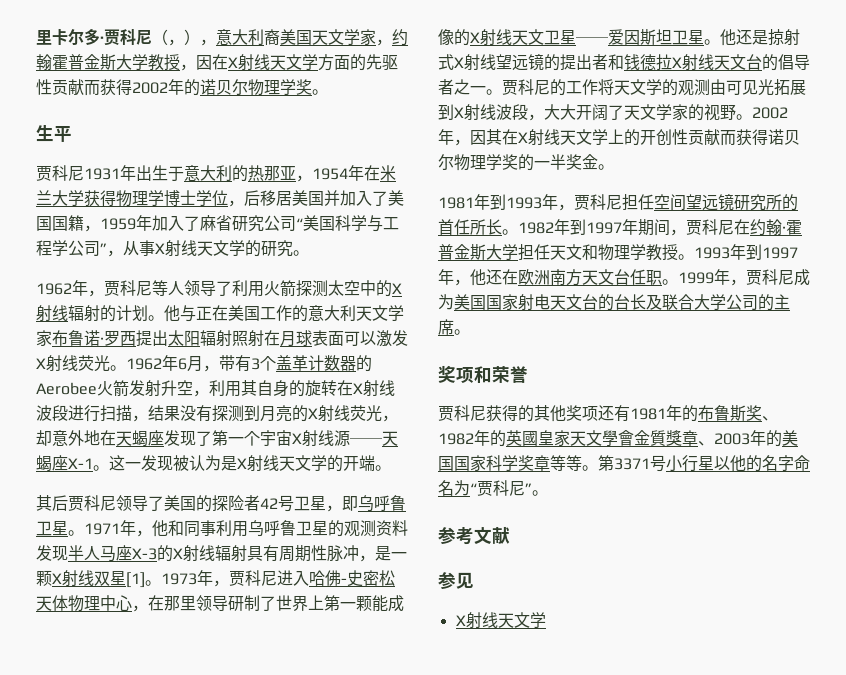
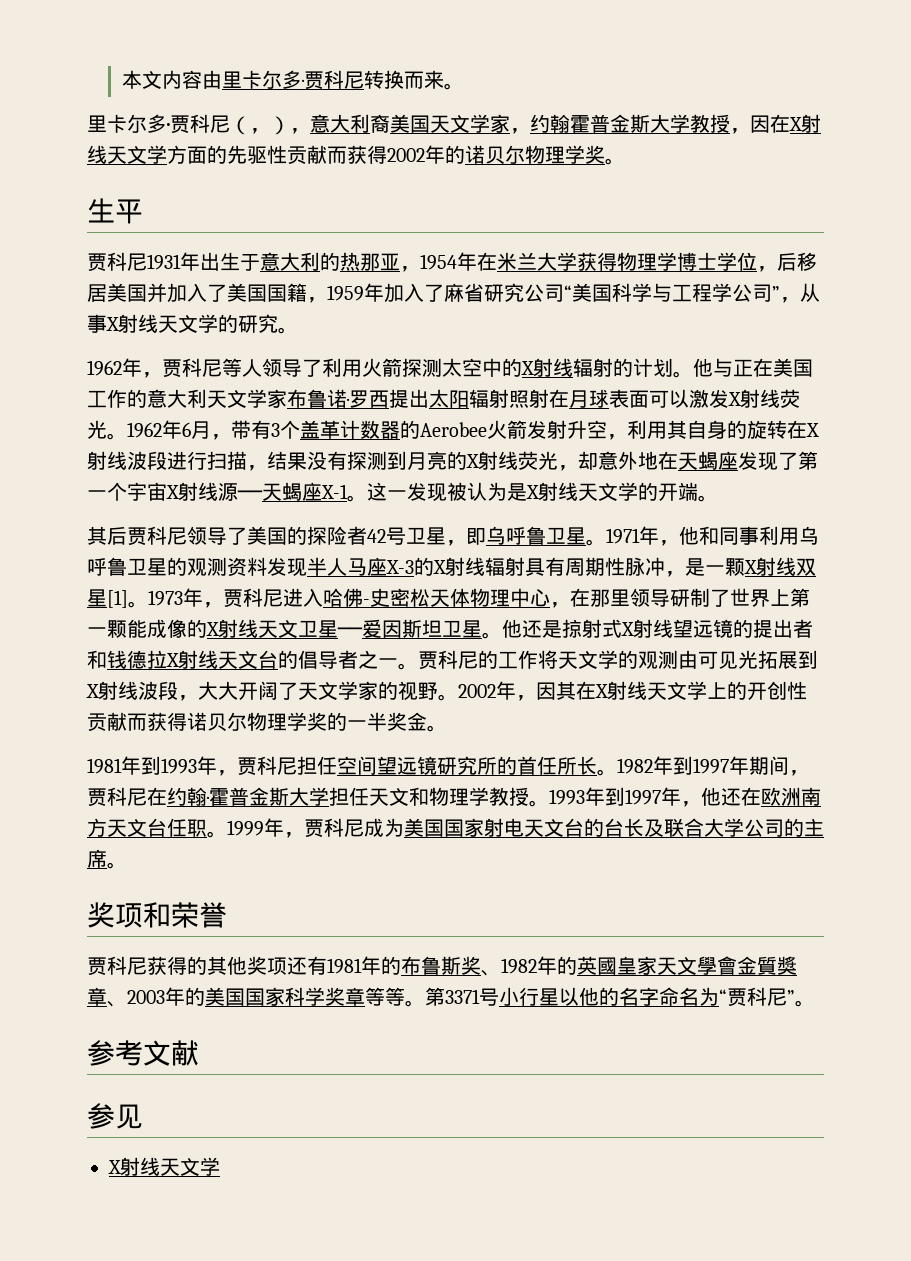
+ 本文内容由里卡尔多·贾科尼转换而来。

